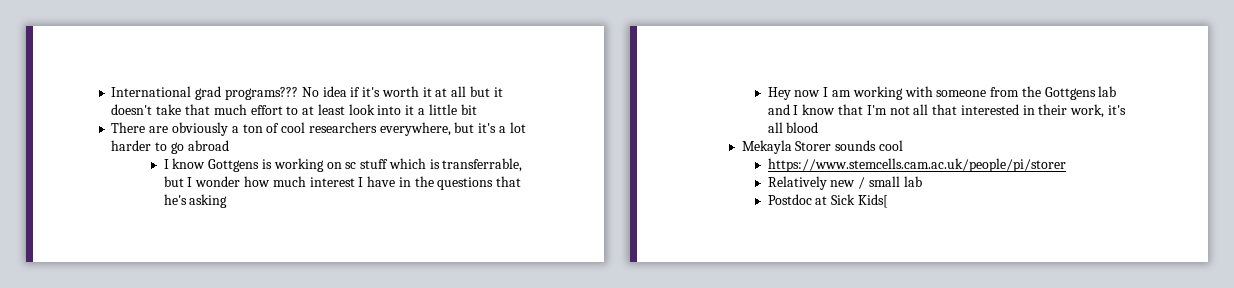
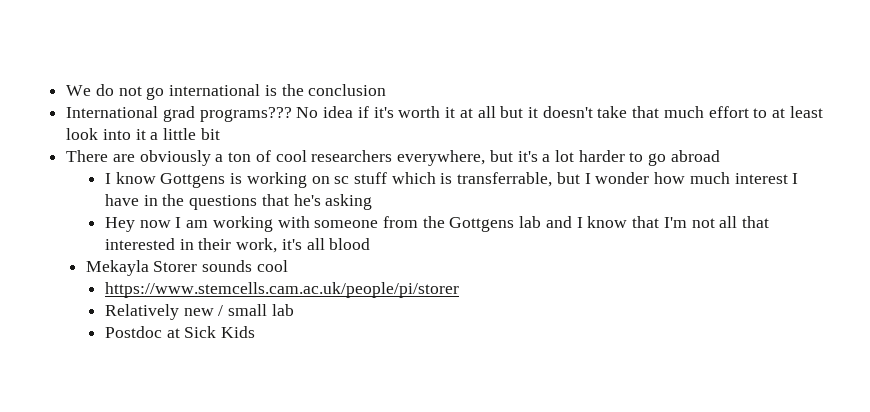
+ We do not go international is the conclusion
- Postdoc at Sick Kids[
+ Postdoc at Sick Kids

